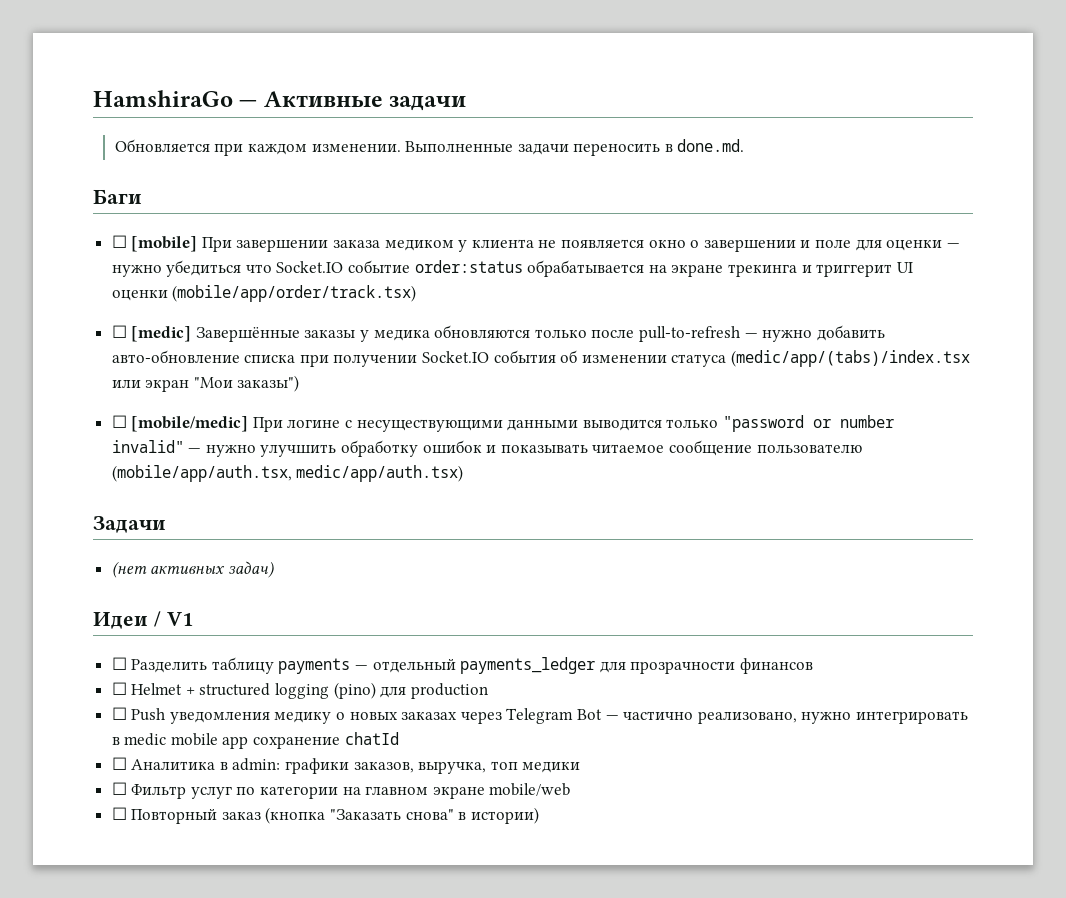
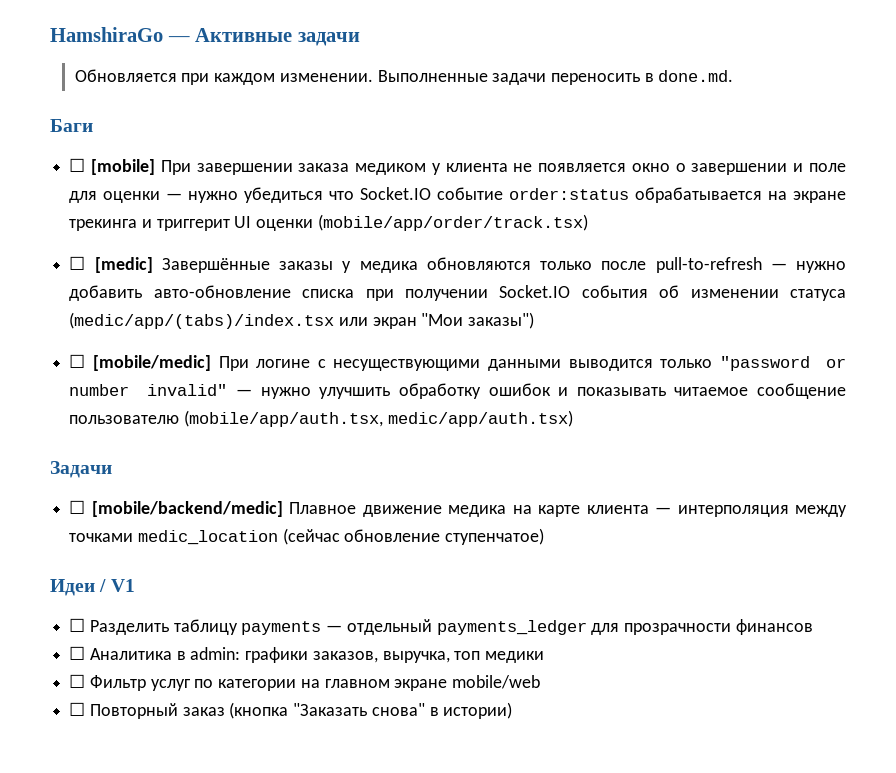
- (нет активных задач)
+ ☐ [mobile/backend/medic] Плавное движение медика на карте клиента — интерполяция между точками medic_location (сейчас обновление ступенчатое)
- ☐ Helmet + structured logging (pino) для production
- ☐ Push уведомления медику о новых заказах через Telegram Bot — частично реализовано, нужно интегрировать в medic mobile app сохранение chatId

